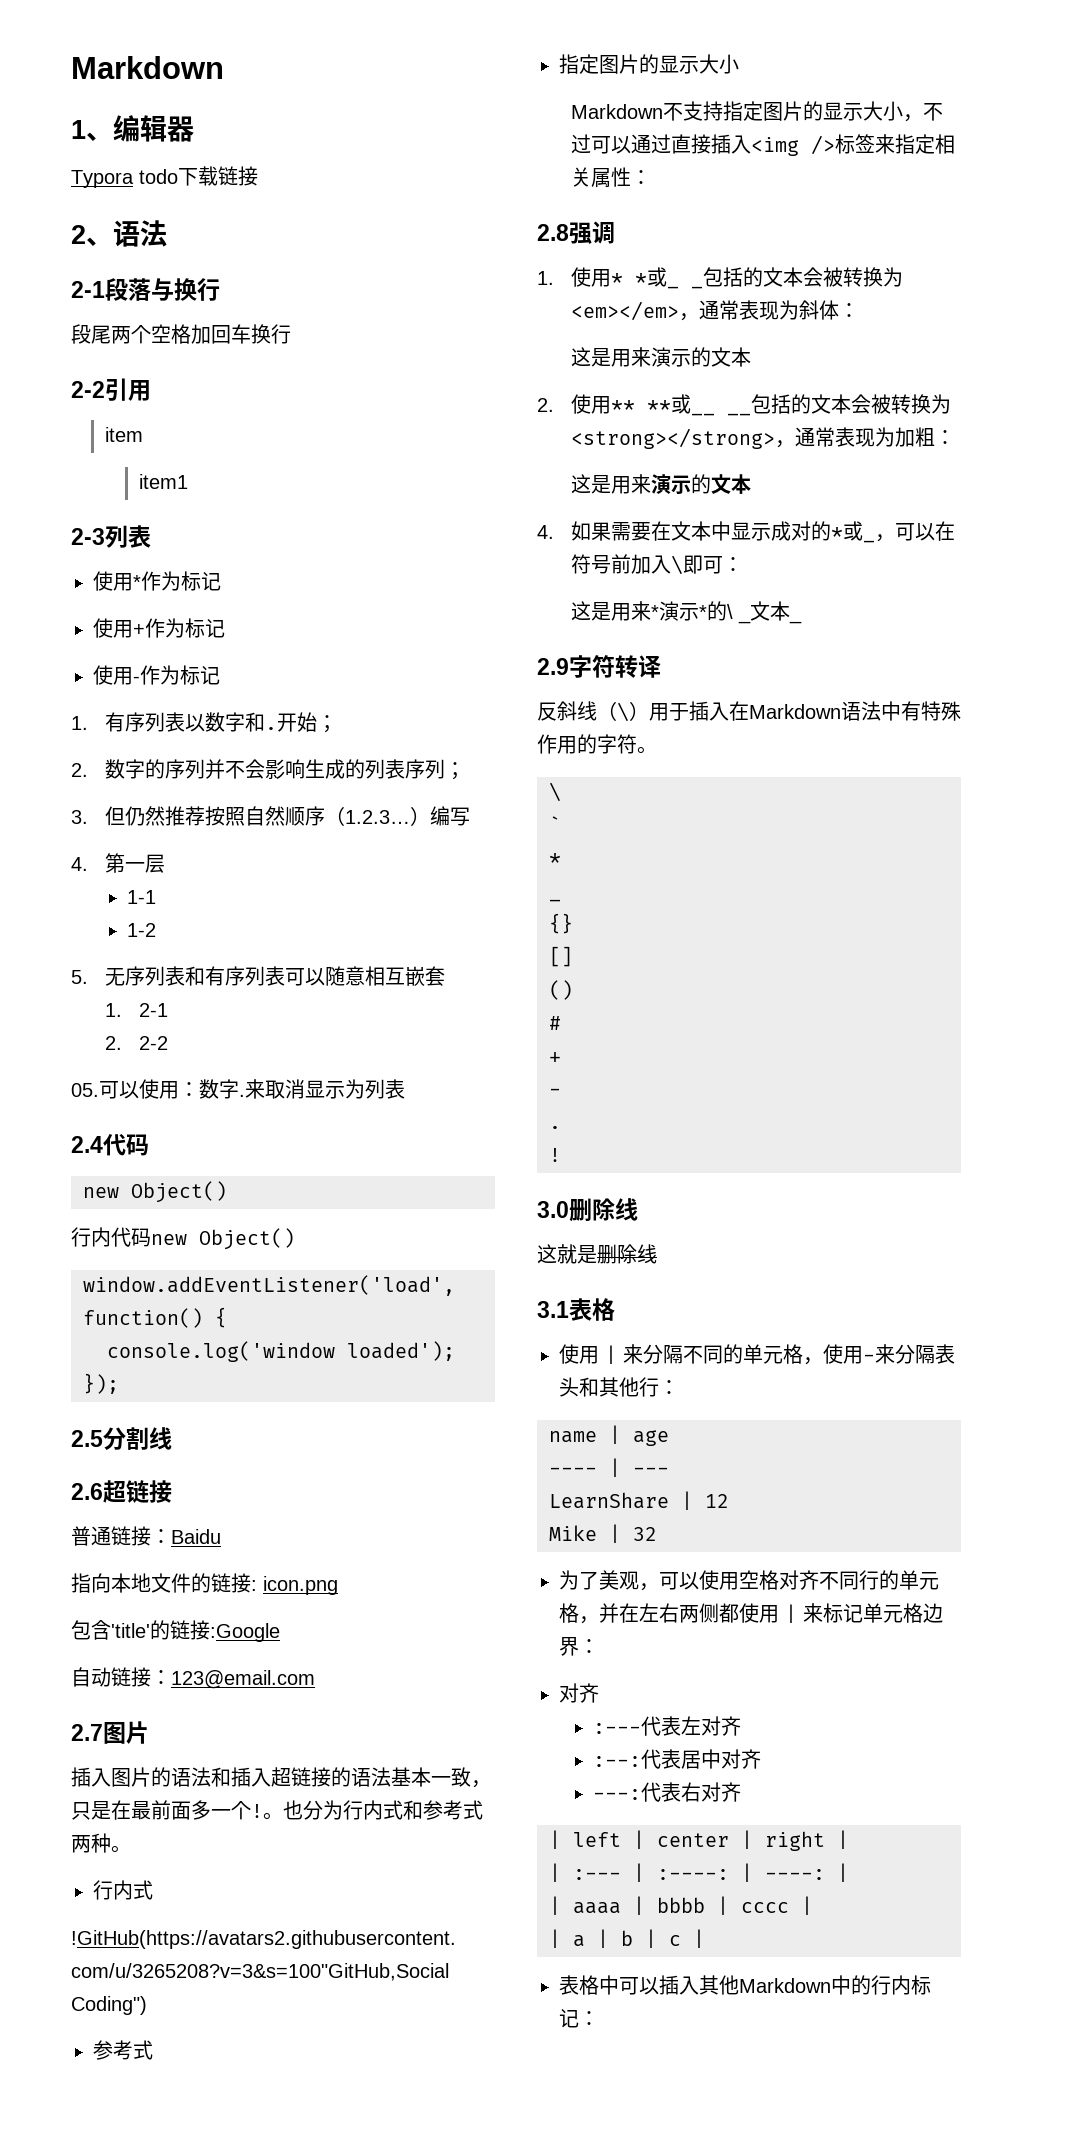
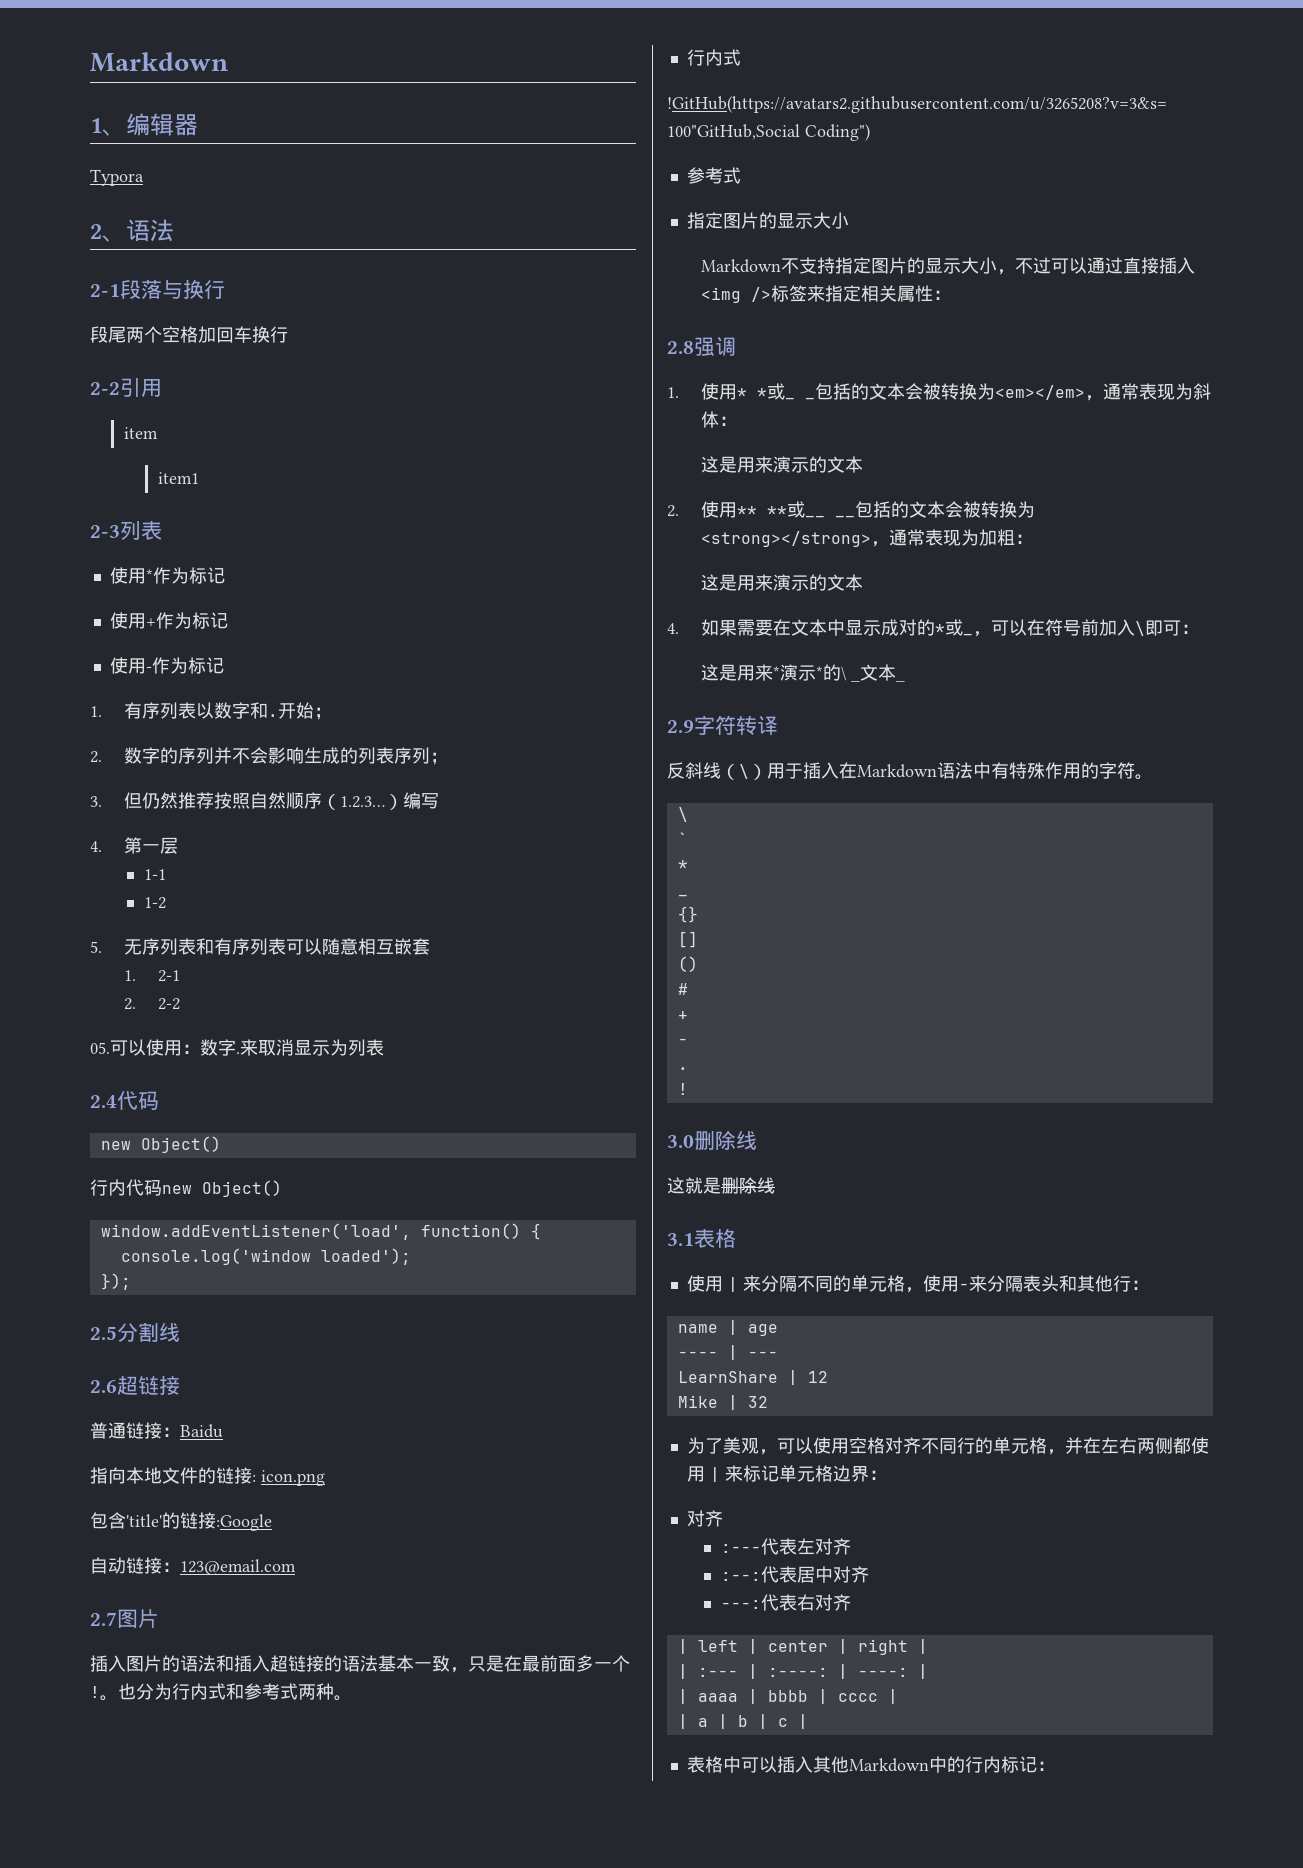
- Typora todo下载链接
+ Typora

